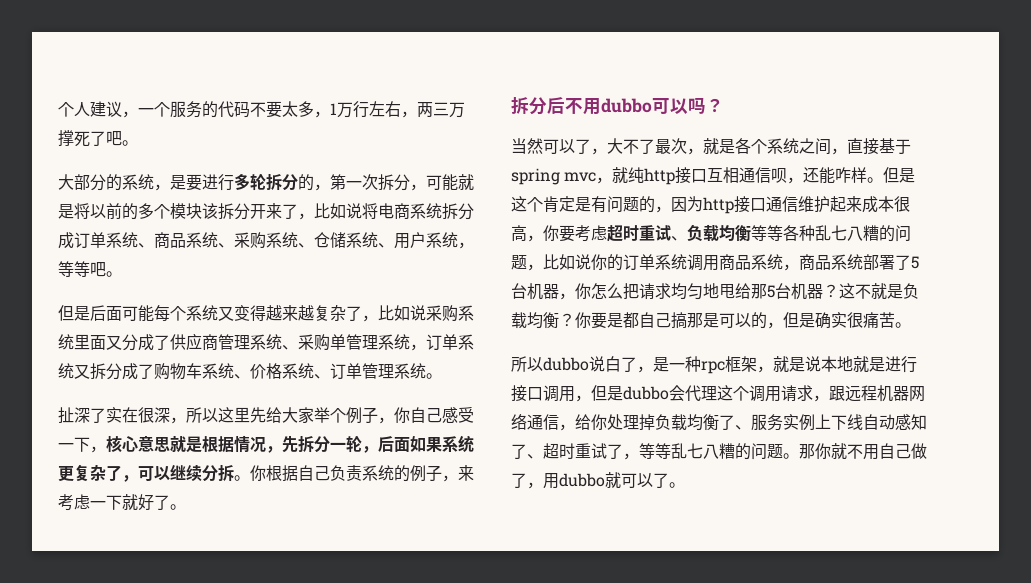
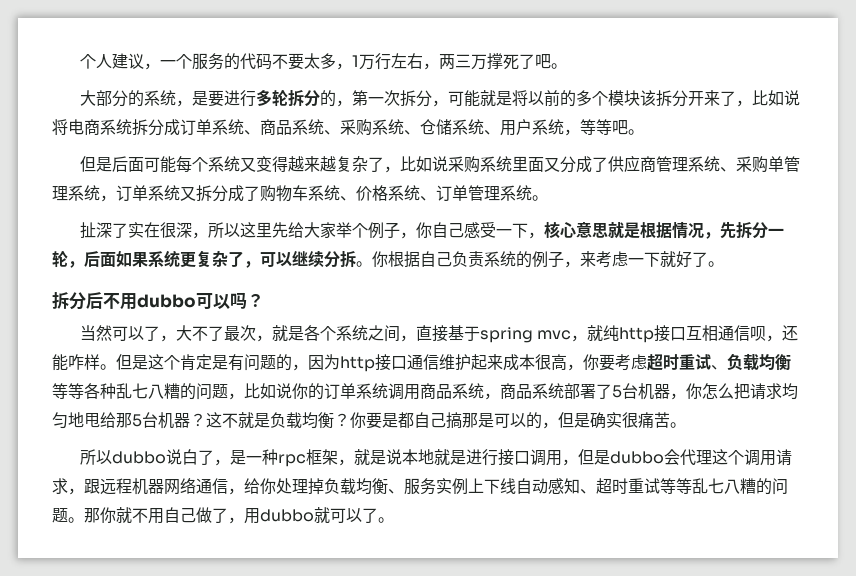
- 所以dubbo说白了，是一种rpc框架，就是说本地就是进行接口调用，但是dubbo会代理这个调用请求，跟远程机器网络通信，给你处理掉负载均衡了、服务实例上下线自动感知了、超时重试了，等等乱七八糟的问题。
+ 所以dubbo说白了，是一种rpc框架，就是说本地就是进行接口调用，但是dubbo会代理这个调用请求，跟远程机器网络通信，给你处理掉负载均衡、服务实例上下线自动感知、超时重试等等乱七八糟的问题。

